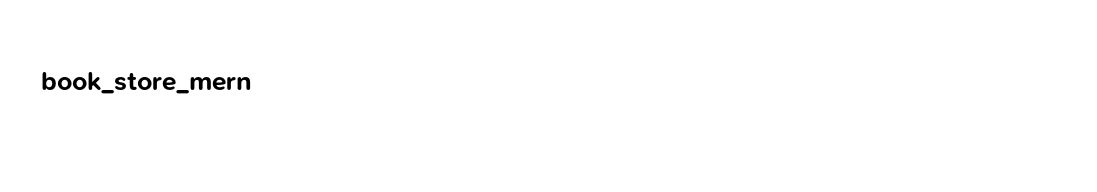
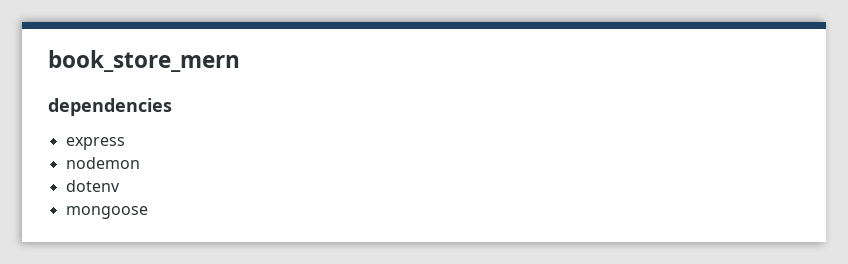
+ dependencies
+ express
+ nodemon
+ dotenv
+ mongoose

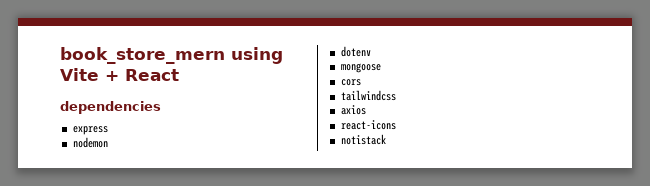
- book_store_mern
+ book_store_mern using Vite + React
+ cors
+ tailwindcss
+ axios
+ react-icons
+ notistack

